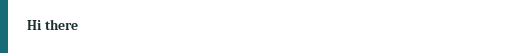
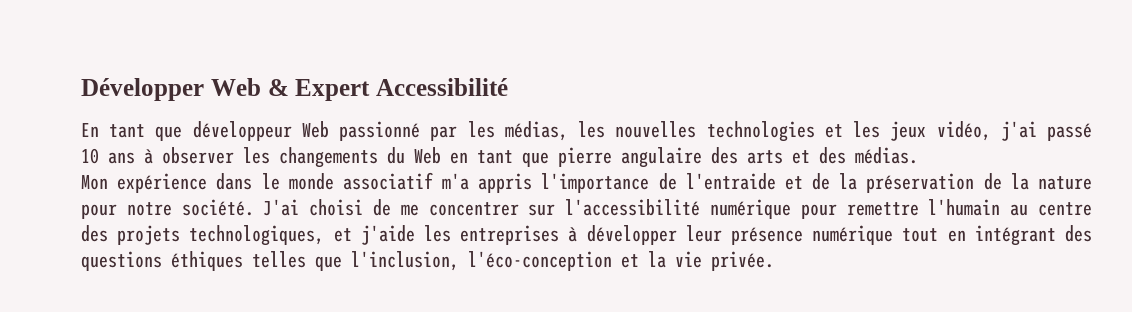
- Hi there
+ Développer Web & Expert Accessibilité
+ En tant que développeur Web passionné par les médias, les nouvelles technologies et les jeux vidéo, j'ai passé 10 ans à observer les changements du Web en tant que pierre angulaire des arts et des médias.
+ Mon expérience dans le monde associatif m'a appris l'importance de l'entraide et de la préservation de la nature pour notre société. J'ai choisi de me concentrer sur l'accessibilité numérique pour remettre l'humain au centre des projets technologiques, et j'aide les entreprises à développer leur présence numérique tout en intégrant des questions éthiques telles que l'inclusion, l'éco-conception et la vie privée.

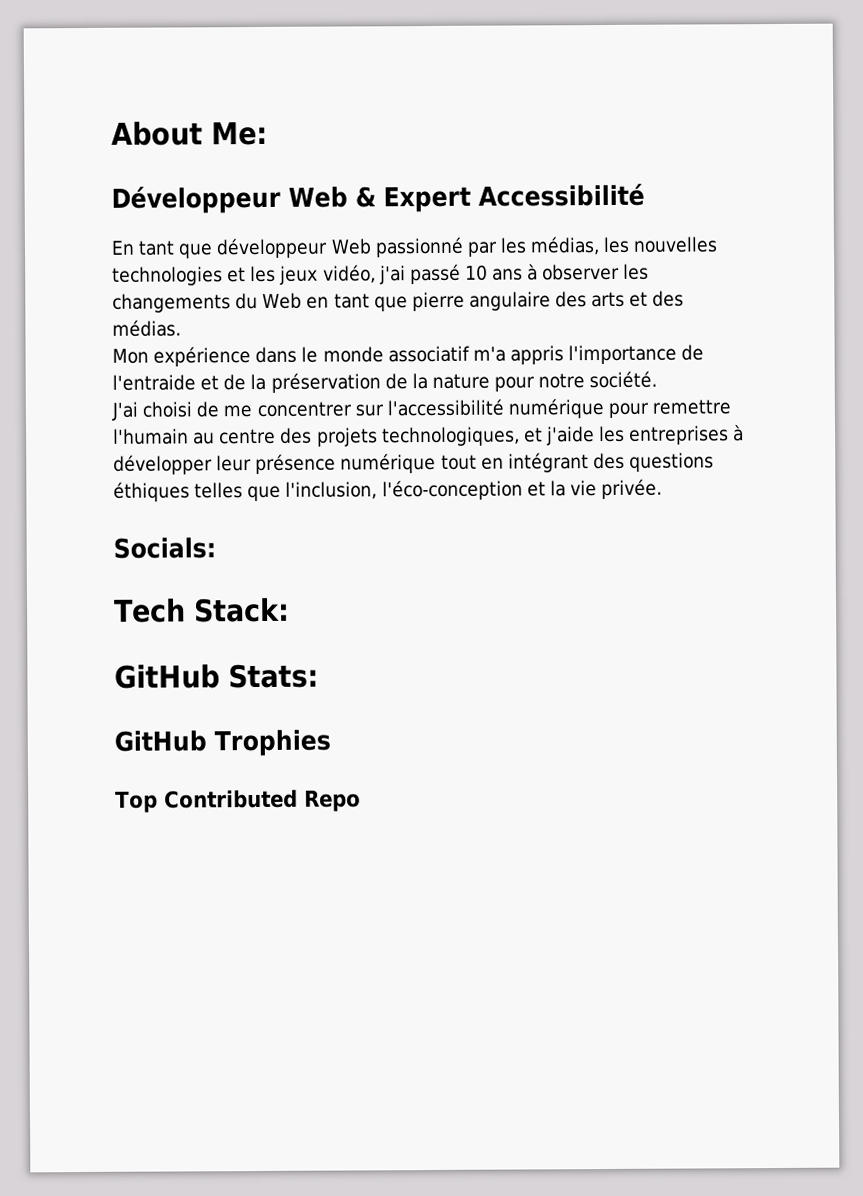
- Développer Web & Expert Accessibilité
+ About Me:
+ Développeur Web & Expert Accessibilité
- Mon expérience dans le monde associatif m'a appris l'importance de l'entraide et de la préservation de la nature pour notre société. J'ai choisi de me concentrer sur l'accessibilité numérique pour remettre l'humain au centre des projets technologiques, et j'aide les entreprises à développer leur présence numérique tout en intégrant des questions éthiques telles que l'inclusion, l'éco-conception et la vie privée.
+ Mon expérience dans le monde associatif m'a appris l'importance de l'entraide et de la préservation de la nature pour notre société.
+ J'ai choisi de me concentrer sur l'accessibilité numérique pour remettre l'humain au centre des projets technologiques, et j'aide les entreprises à développer leur présence numérique tout en intégrant des questions éthiques telles que l'inclusion, l'éco-conception et la vie privée.
+ Socials:
+ Tech Stack:
+ GitHub Stats:
+ GitHub Trophies
+ Top Contributed Repo

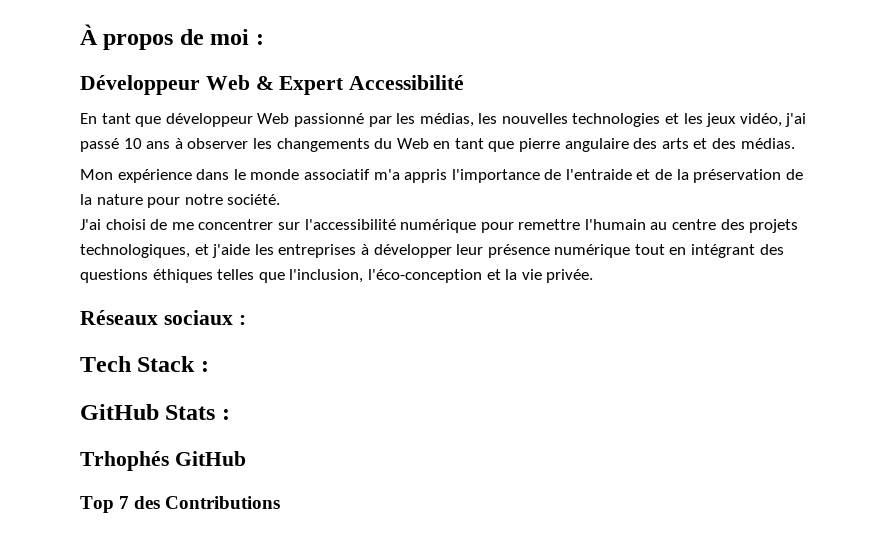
- About Me:
+ À propos de moi :
- Socials:
+ Réseaux sociaux :
- Tech Stack:
- GitHub Stats:
- GitHub Trophies
+ Tech Stack :
+ GitHub Stats :
+ Trhophés GitHub
- Top Contributed Repo
+ Top 7 des Contributions

